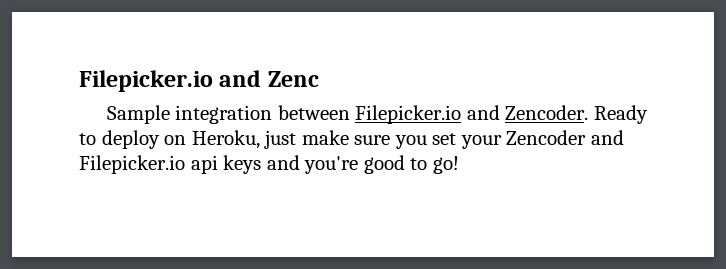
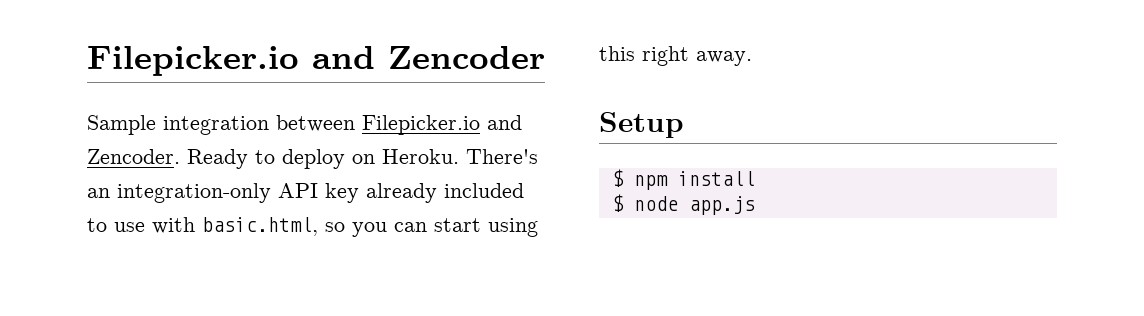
- Filepicker.io and Zenc
+ Filepicker.io and Zencoder
- Ready to deploy on Heroku, just make sure you set your Zencoder and Filepicker.io api keys and you're good to go!
+ Ready to deploy on Heroku. There's an integration-only API key already included to use with basic.html, so you can start using this right away.
+ Setup
+ $ npm install
+ $ node app.js

